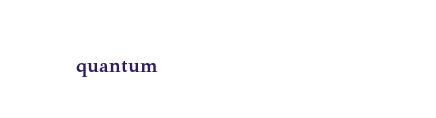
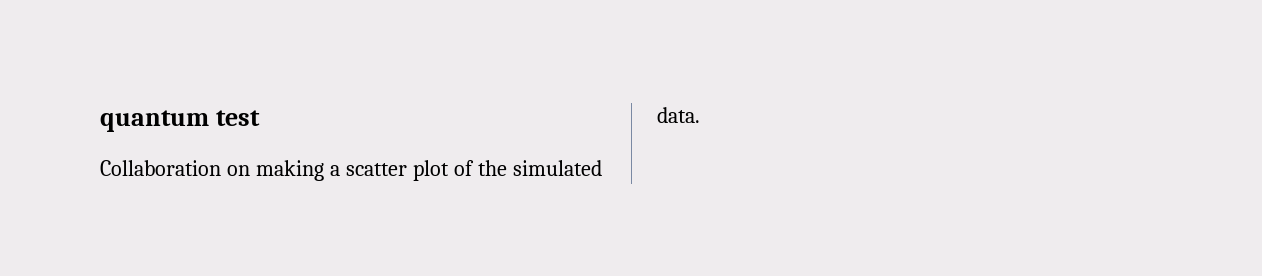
- quantum
+ quantum test
+ Collaboration on making a scatter plot of the simulated data.

